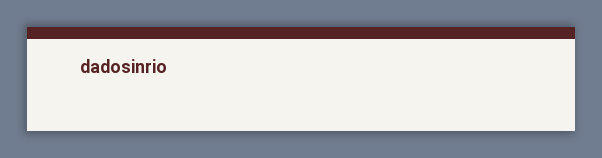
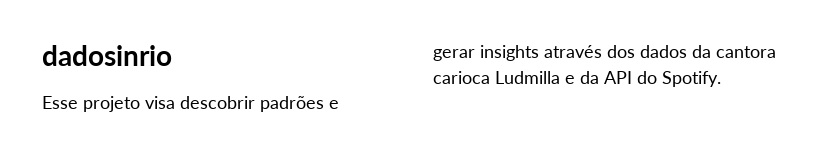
+ Esse projeto visa descobrir padrões e gerar insights através dos dados da cantora carioca Ludmilla e da API do Spotify.

